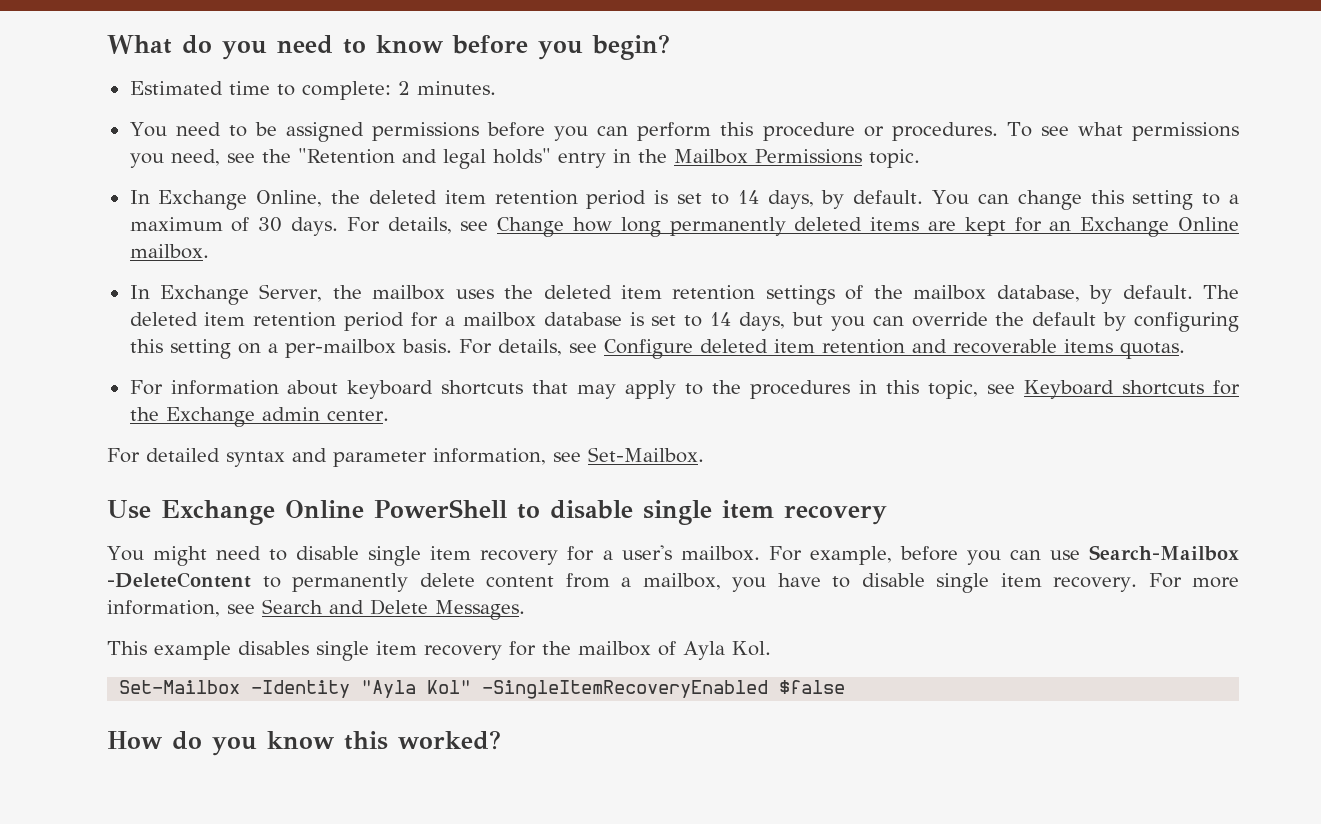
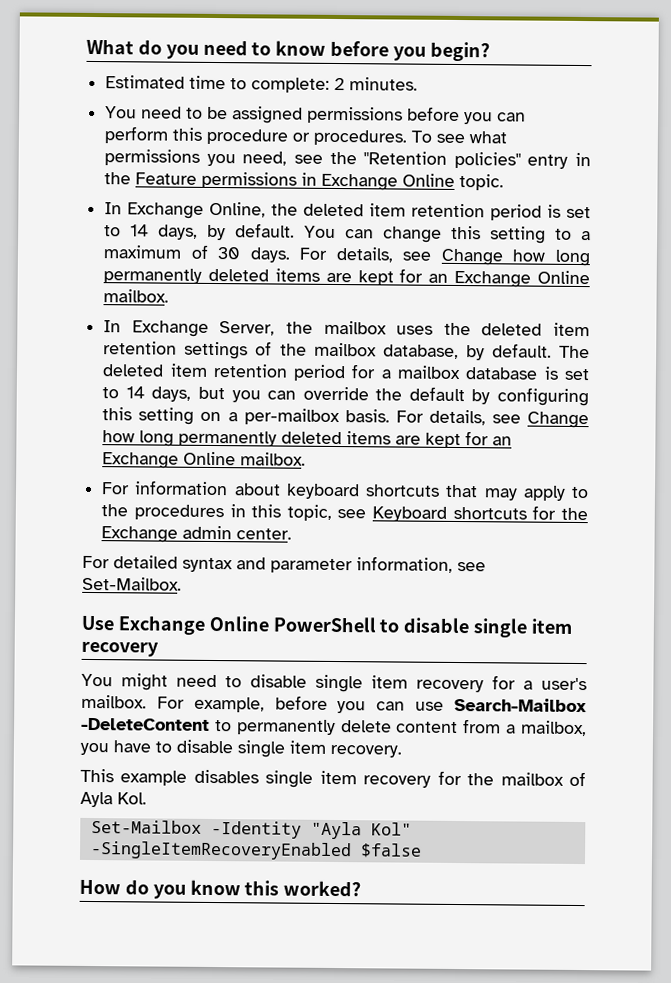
- To see what permissions you need, see the "Retention and legal holds" entry in the Mailbox Permissions topic.
+ To see what permissions you need, see the "Retention policies" entry in the Feature permissions in Exchange Online topic.
- The deleted item retention period for a mailbox database is set to 14 days, but you can override the default by configuring this setting on a per-mailbox basis. For details, see Configure deleted item retention and recoverable items quotas.
+ The deleted item retention period for a mailbox database is set to 14 days, but you can override the default by configuring this setting on a per-mailbox basis. For details, see Change how long permanently deleted items are kept for an Exchange Online mailbox.
- For more information, see Search and Delete Messages.

